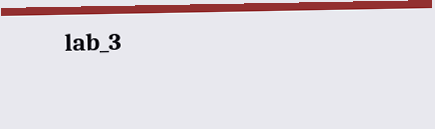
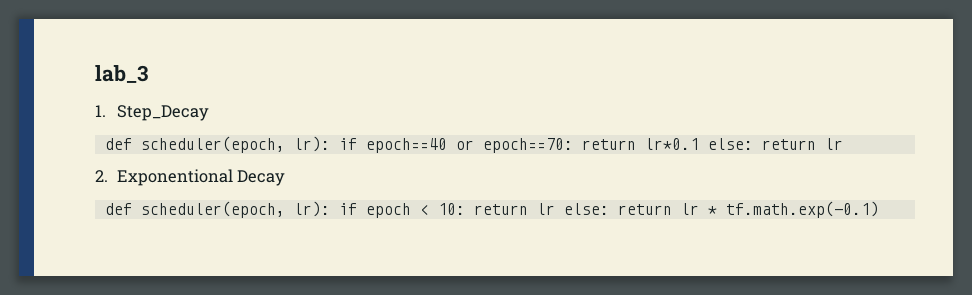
+ 1. Step_Decay
+ def scheduler(epoch, lr): if epoch==40 or epoch==70: return lr*0.1 else: return lr
+ 2. Exponentional Decay
+ def scheduler(epoch, lr): if epoch < 10: return lr else: return lr * tf.math.exp(-0.1)

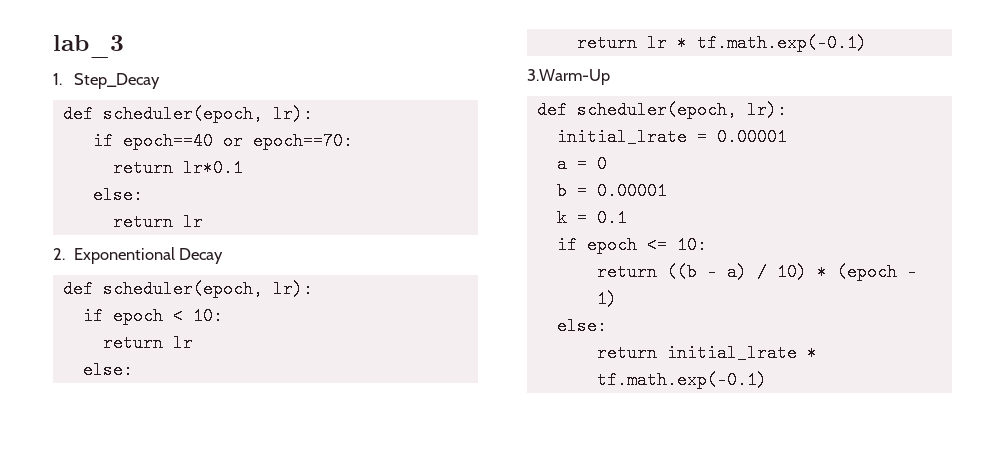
  1. Step_Decay
- def scheduler(epoch, lr): if epoch==40 or epoch==70: return lr*0.1 else: return lr
+ def scheduler(epoch, lr):
+ if epoch==40 or epoch==70:
+ return lr*0.1
+ else:
+ return lr
  2. Exponentional Decay
- def scheduler(epoch, lr): if epoch < 10: return lr else: return lr * tf.math.exp(-0.1)
+ def scheduler(epoch, lr):
+ if epoch < 10:
+ return lr
+ else:
+ return lr * tf.math.exp(-0.1)
+ 3.Warm-Up
+ def scheduler(epoch, lr):
+ initial_lrate = 0.00001
+ a = 0
+ b = 0.00001
+ k = 0.1
+ if epoch <= 10:
+ return ((b - a) / 10) * (epoch - 1)
+ else:
+ return initial_lrate * tf.math.exp(-0.1)

